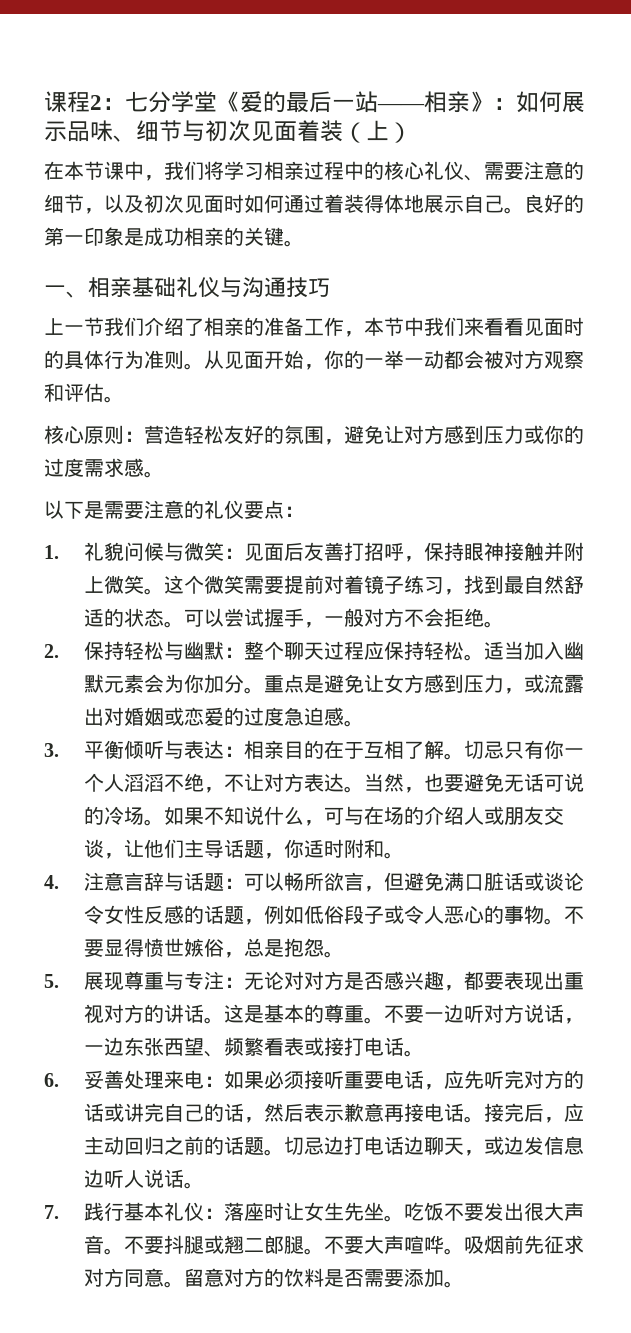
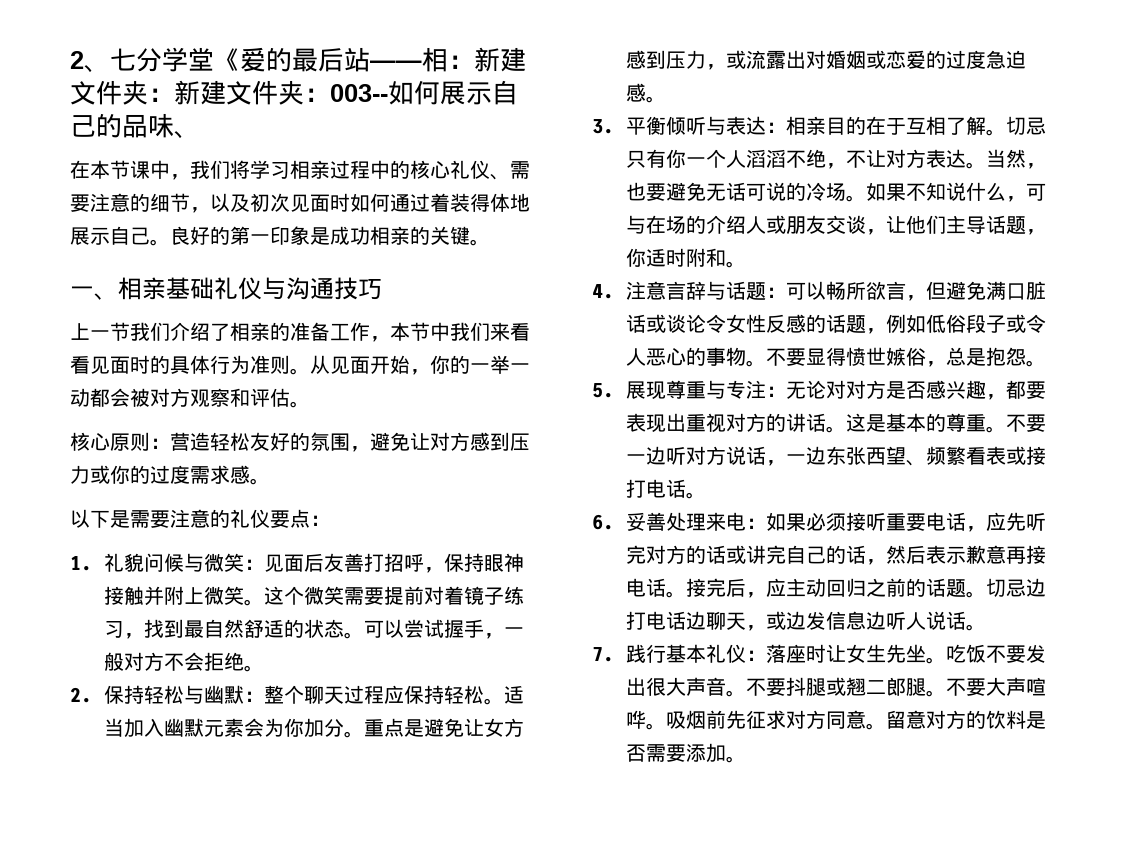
- 课程2：七分学堂《爱的最后一站——相亲》：如何展示品味、细节与初次见面着装（上）
+ 2、七分学堂《爱的最后站——相：新建文件夹：新建文件夹：003--如何展示自己的品味、

